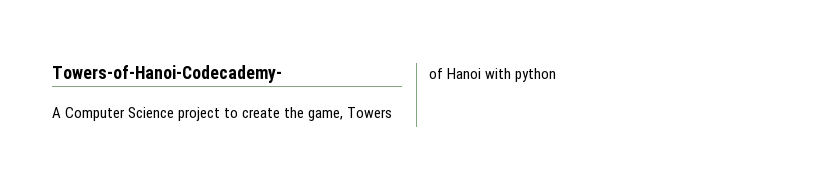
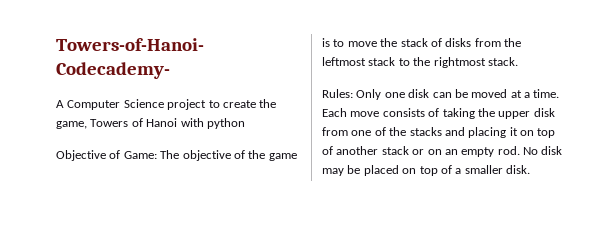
+ Objective of Game: The objective of the game is to move the stack of disks from the leftmost stack to the rightmost stack.
+ Rules: Only one disk can be moved at a time. Each move consists of taking the upper disk from one of the stacks and placing it on top of another stack or on an empty rod. No disk may be placed on top of a smaller disk.

